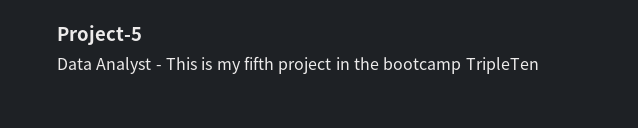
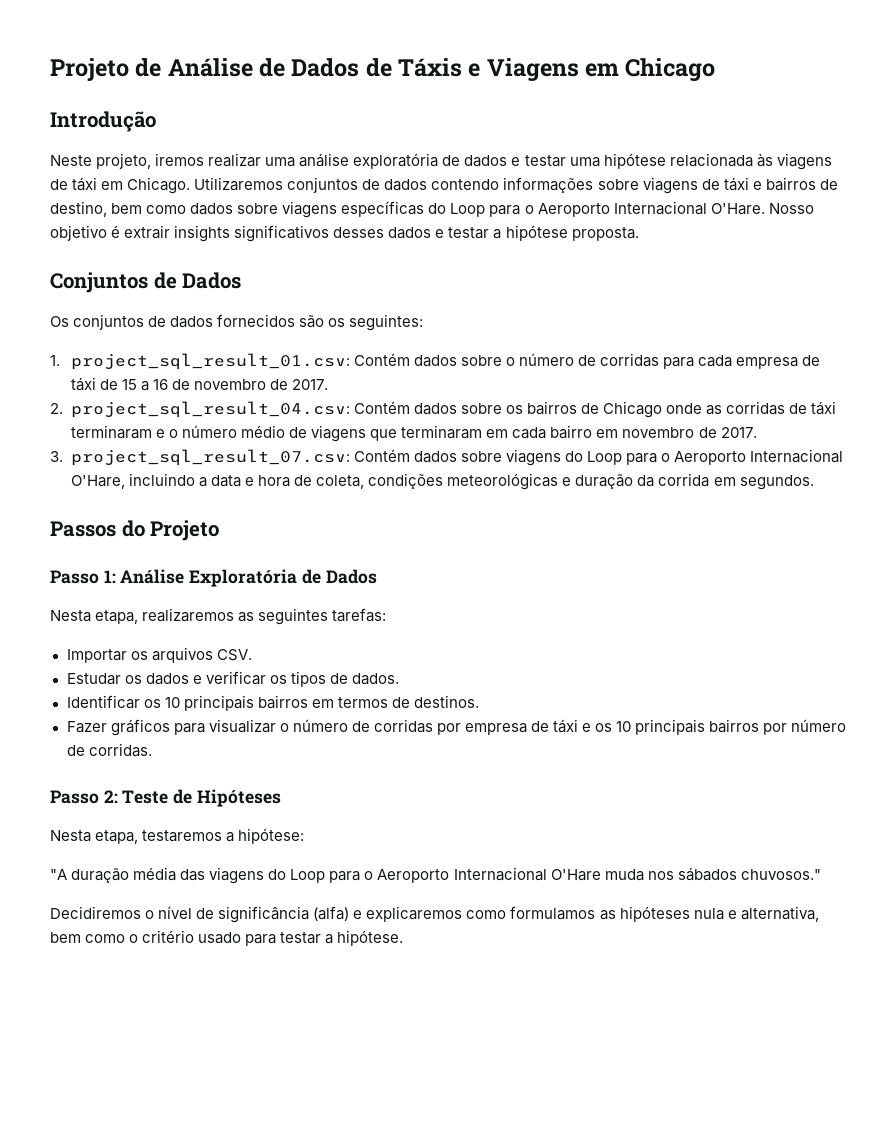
- Project-5
- Data Analyst - This is my fifth project in the bootcamp TripleTen
+ Projeto de Análise de Dados de Táxis e Viagens em Chicago
+ Introdução
+ Neste projeto, iremos realizar uma análise exploratória de dados e testar uma hipótese relacionada às viagens de táxi em Chicago. Utilizaremos conjuntos de dados contendo informações sobre viagens de táxi e bairros de destino, bem como dados sobre viagens específicas do Loop para o Aeroporto Internacional O'Hare. Nosso objetivo é extrair insights significativos desses dados e testar a hipótese proposta.
+ Conjuntos de Dados
+ Os conjuntos de dados fornecidos são os seguintes:
+ 1. project_sql_result_01.csv: Contém dados sobre o número de corridas para cada empresa de táxi de 15 a 16 de novembro de 2017.
+ 2. project_sql_result_04.csv: Contém dados sobre os bairros de Chicago onde as corridas de táxi terminaram e o número médio de viagens que terminaram em cada bairro em novembro de 2017.
+ 3. project_sql_result_07.csv: Contém dados sobre viagens do Loop para o Aeroporto Internacional O'Hare, incluindo a data e hora de coleta, condições meteorológicas e duração da corrida em segundos.
+ Passos do Projeto
+ Passo 1: Análise Exploratória de Dados
+ Nesta etapa, realizaremos as seguintes tarefas:
+ Importar os arquivos CSV.
+ Estudar os dados e verificar os tipos de dados.
+ Identificar os 10 principais bairros em termos de destinos.
+ Fazer gráficos para visualizar o número de corridas por empresa de táxi e os 10 principais bairros por número de corridas.
+ Passo 2: Teste de Hipóteses
+ Nesta etapa, testaremos a hipótese:
+ "A duração média das viagens do Loop para o Aeroporto Internacional O'Hare muda nos sábados chuvosos."
+ Decidiremos o nível de significância (alfa) e explicaremos como formulamos as hipóteses nula e alternativa, bem como o critério usado para testar a hipótese.

